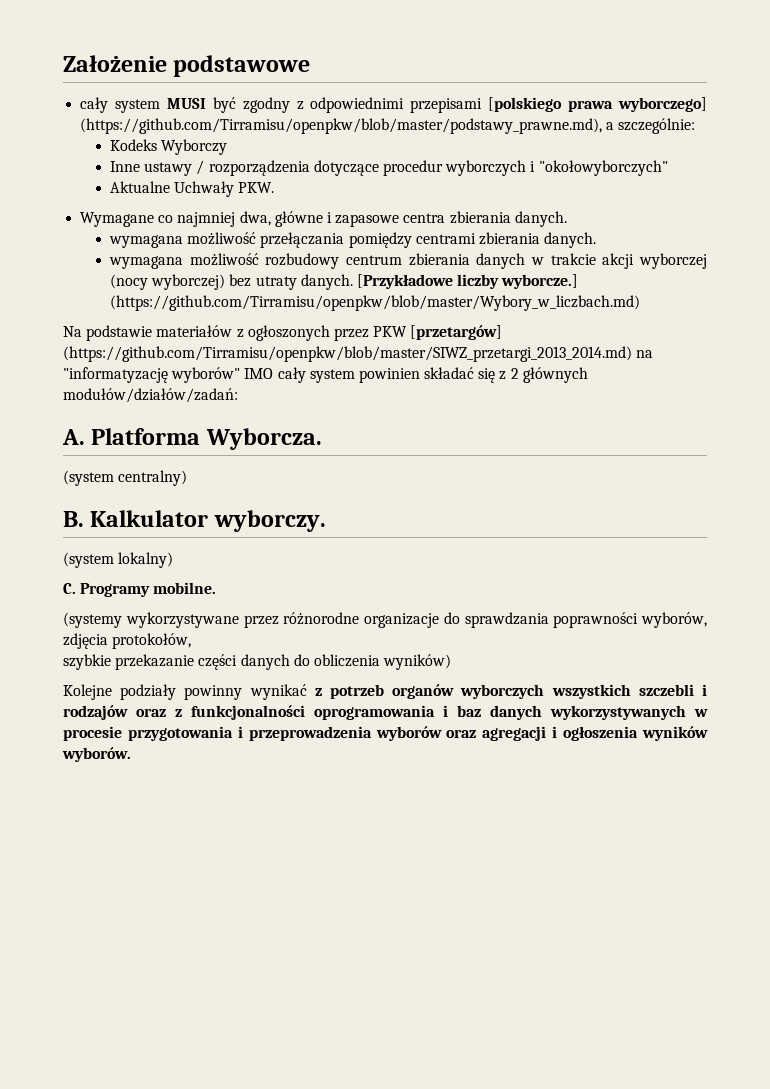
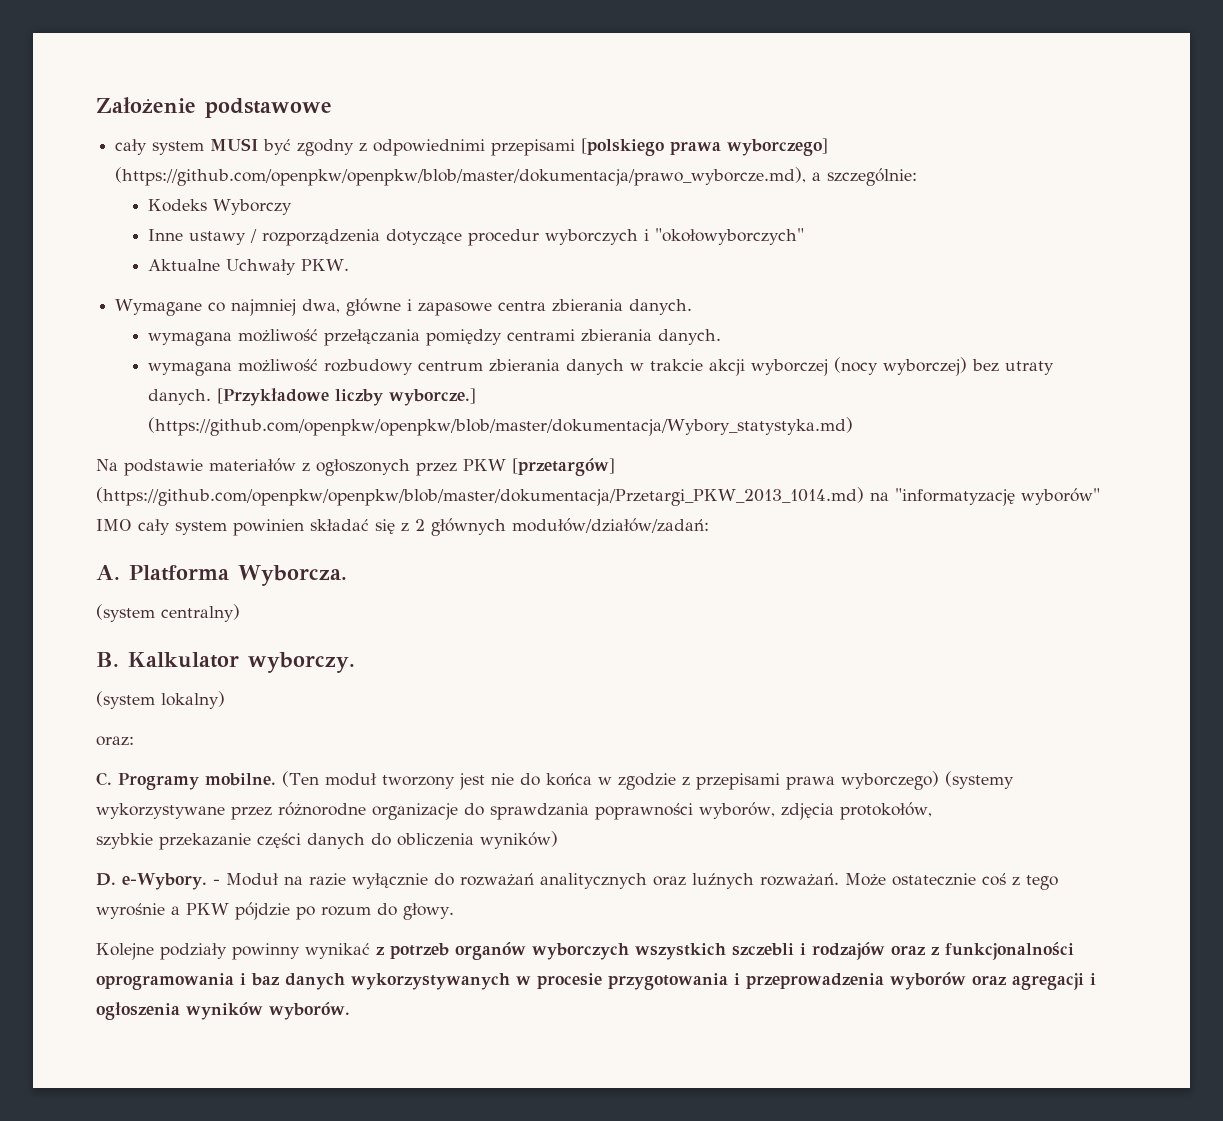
- cały system MUSI być zgodny z odpowiednimi przepisami [polskiego prawa wyborczego] (https://github.com/Tirramisu/openpkw/blob/master/podstawy_prawne.md), a szczególnie:
+ cały system MUSI być zgodny z odpowiednimi przepisami [polskiego prawa wyborczego] (https://github.com/openpkw/openpkw/blob/master/dokumentacja/prawo_wyborcze.md), a szczególnie:
- (https://github.com/Tirramisu/openpkw/blob/master/Wybory_w_liczbach.md)
+ (https://github.com/openpkw/openpkw/blob/master/dokumentacja/Wybory_statystyka.md)
- Na podstawie materiałów z ogłoszonych przez PKW [przetargów] (https://github.com/Tirramisu/openpkw/blob/master/SIWZ_przetargi_2013_2014.md) na "informatyzację wyborów" IMO cały system powinien składać się z 2 głównych modułów/działów/zadań:
+ Na podstawie materiałów z ogłoszonych przez PKW [przetargów] (https://github.com/openpkw/openpkw/blob/master/dokumentacja/Przetargi_PKW_2013_1014.md) na "informatyzację wyborów" IMO cały system powinien składać się z 2 głównych modułów/działów/zadań:
+ oraz:
- C. Programy mobilne.
- (systemy wykorzystywane przez różnorodne organizacje do sprawdzania poprawności wyborów, zdjęcia protokołów,
+ C. Programy mobilne. (Ten moduł tworzony jest nie do końca w zgodzie z przepisami prawa wyborczego) (systemy wykorzystywane przez różnorodne organizacje do sprawdzania poprawności wyborów, zdjęcia protokołów,
+ D. e-Wybory. - Moduł na razie wyłącznie do rozważań analitycznych oraz luźnych rozważań. Może ostatecznie coś z tego wyrośnie a PKW pójdzie po rozum do głowy.

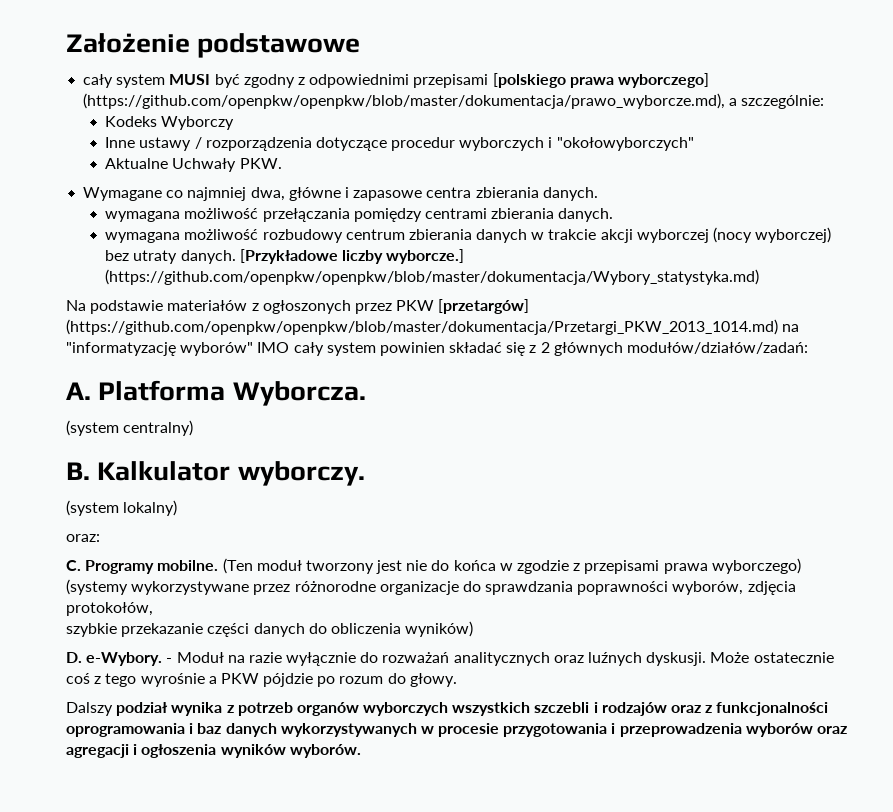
- - Moduł na razie wyłącznie do rozważań analitycznych oraz luźnych rozważań.
+ - Moduł na razie wyłącznie do rozważań analitycznych oraz luźnych dyskusji.
- Kolejne podziały powinny wynikać z potrzeb organów wyborczych wszystkich szczebli i rodzajów oraz z funkcjonalności oprogramowania i baz danych wykorzystywanych w procesie przygotowania i przeprowadzenia wyborów oraz agregacji i ogłoszenia wyników wyborów.
+ Dalszy podział wynika z potrzeb organów wyborczych wszystkich szczebli i rodzajów oraz z funkcjonalności oprogramowania i baz danych wykorzystywanych w procesie przygotowania i przeprowadzenia wyborów oraz agregacji i ogłoszenia wyników wyborów.

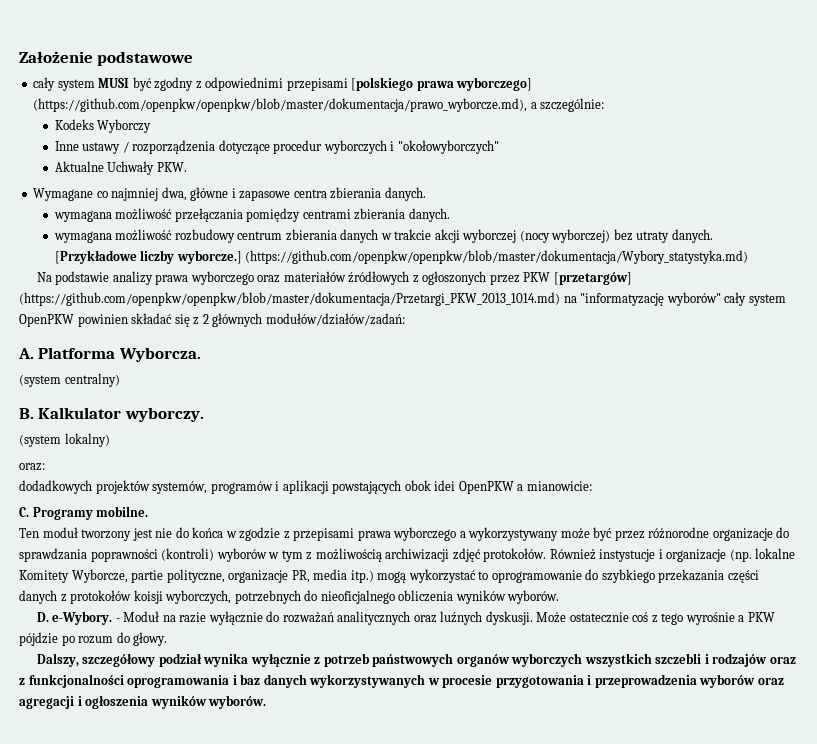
- Na podstawie materiałów z ogłoszonych przez PKW [przetargów] (https://github.com/openpkw/openpkw/blob/master/dokumentacja/Przetargi_PKW_2013_1014.md) na "informatyzację wyborów" IMO cały system powinien składać się z 2 głównych modułów/działów/zadań:
+ Na podstawie analizy prawa wyborczego oraz materiałów źródłowych z ogłoszonych przez PKW [przetargów] (https://github.com/openpkw/openpkw/blob/master/dokumentacja/Przetargi_PKW_2013_1014.md) na "informatyzację wyborów" cały system OpenPKW powinien składać się z 2 głównych modułów/działów/zadań:
+ dodadkowych projektów systemów, programów i aplikacji powstających obok idei OpenPKW a mianowicie:
- C. Programy mobilne. (Ten moduł tworzony jest nie do końca w zgodzie z przepisami prawa wyborczego) (systemy wykorzystywane przez różnorodne organizacje do sprawdzania poprawności wyborów, zdjęcia protokołów,
- szybkie przekazanie części danych do obliczenia wyników)
+ C. Programy mobilne.
+ Ten moduł tworzony jest nie do końca w zgodzie z przepisami prawa wyborczego a wykorzystywany może być przez różnorodne organizacje do sprawdzania poprawności (kontroli) wyborów w tym z możliwością archiwizacji zdjęć protokołów. Również instystucje i organizacje (np. lokalne Komitety Wyborcze, partie polityczne, organizacje PR, media itp.) mogą wykorzystać to oprogramowanie do szybkiego przekazania części danych z protokołów koisji wyborczych, potrzebnych do nieoficjalnego obliczenia wyników wyborów.
- Dalszy podział wynika z potrzeb organów wyborczych wszystkich szczebli i rodzajów oraz z funkcjonalności oprogramowania i baz danych wykorzystywanych w procesie przygotowania i przeprowadzenia wyborów oraz agregacji i ogłoszenia wyników wyborów.
+ Dalszy, szczegółowy podział wynika wyłącznie z potrzeb państwowych organów wyborczych wszystkich szczebli i rodzajów oraz z funkcjonalności oprogramowania i baz danych wykorzystywanych w procesie przygotowania i przeprowadzenia wyborów oraz agregacji i ogłoszenia wyników wyborów.

